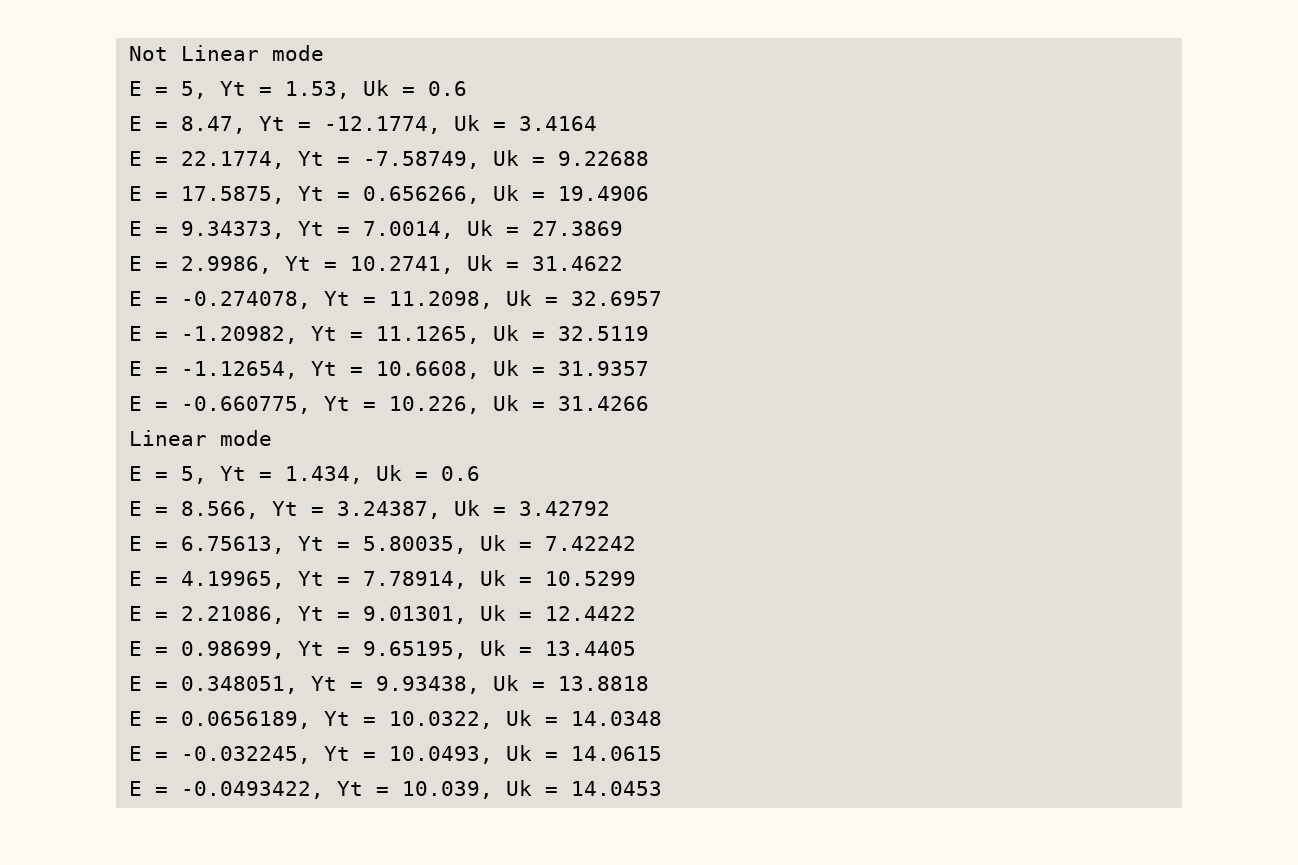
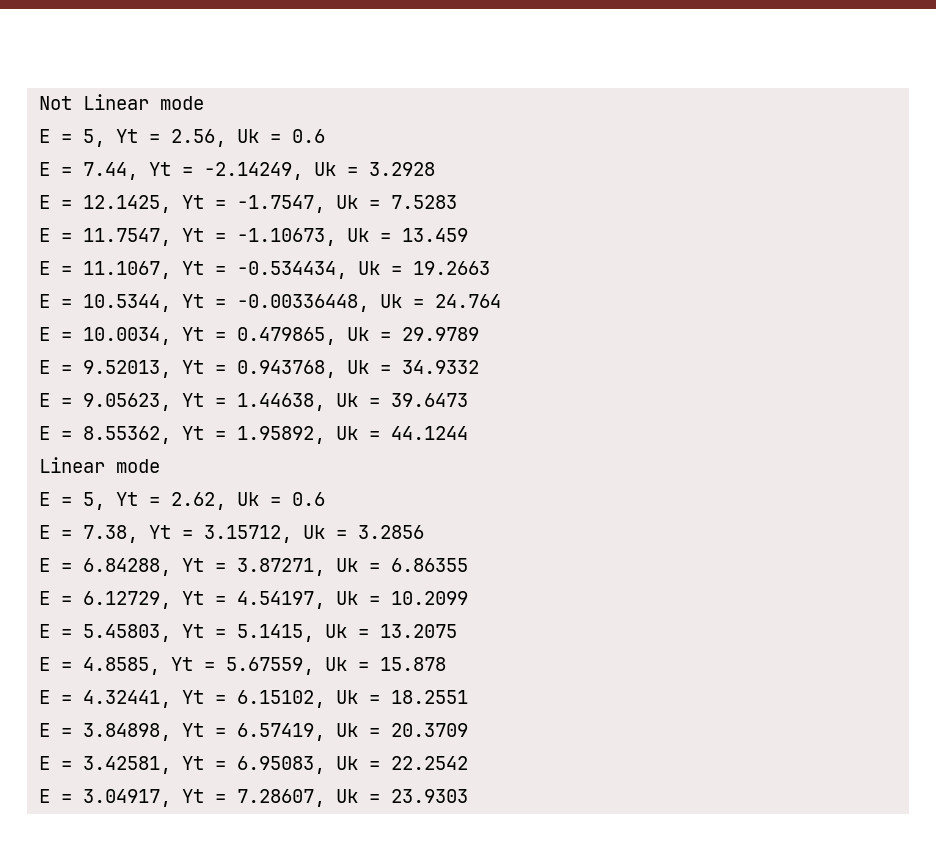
- E = 5, Yt = 1.53, Uk = 0.6
- E = 8.47, Yt = -12.1774, Uk = 3.4164
- E = 22.1774, Yt = -7.58749, Uk = 9.22688
- E = 17.5875, Yt = 0.656266, Uk = 19.4906
- E = 9.34373, Yt = 7.0014, Uk = 27.3869
- E = 2.9986, Yt = 10.2741, Uk = 31.4622
- E = -0.274078, Yt = 11.2098, Uk = 32.6957
- E = -1.20982, Yt = 11.1265, Uk = 32.5119
- E = -1.12654, Yt = 10.6608, Uk = 31.9357
- E = -0.660775, Yt = 10.226, Uk = 31.4266
+ E = 5, Yt = 2.56, Uk = 0.6
+ E = 7.44, Yt = -2.14249, Uk = 3.2928
+ E = 12.1425, Yt = -1.7547, Uk = 7.5283
+ E = 11.7547, Yt = -1.10673, Uk = 13.459
+ E = 11.1067, Yt = -0.534434, Uk = 19.2663
+ E = 10.5344, Yt = -0.00336448, Uk = 24.764
+ E = 10.0034, Yt = 0.479865, Uk = 29.9789
+ E = 9.52013, Yt = 0.943768, Uk = 34.9332
+ E = 9.05623, Yt = 1.44638, Uk = 39.6473
+ E = 8.55362, Yt = 1.95892, Uk = 44.1244
  Linear mode
- E = 5, Yt = 1.434, Uk = 0.6
- E = 8.566, Yt = 3.24387, Uk = 3.42792
- E = 6.75613, Yt = 5.80035, Uk = 7.42242
- E = 4.19965, Yt = 7.78914, Uk = 10.5299
- E = 2.21086, Yt = 9.01301, Uk = 12.4422
- E = 0.98699, Yt = 9.65195, Uk = 13.4405
- E = 0.348051, Yt = 9.93438, Uk = 13.8818
- E = 0.0656189, Yt = 10.0322, Uk = 14.0348
- E = -0.032245, Yt = 10.0493, Uk = 14.0615
- E = -0.0493422, Yt = 10.039, Uk = 14.0453
+ E = 5, Yt = 2.62, Uk = 0.6
+ E = 7.38, Yt = 3.15712, Uk = 3.2856
+ E = 6.84288, Yt = 3.87271, Uk = 6.86355
+ E = 6.12729, Yt = 4.54197, Uk = 10.2099
+ E = 5.45803, Yt = 5.1415, Uk = 13.2075
+ E = 4.8585, Yt = 5.67559, Uk = 15.878
+ E = 4.32441, Yt = 6.15102, Uk = 18.2551
+ E = 3.84898, Yt = 6.57419, Uk = 20.3709
+ E = 3.42581, Yt = 6.95083, Uk = 22.2542
+ E = 3.04917, Yt = 7.28607, Uk = 23.9303

